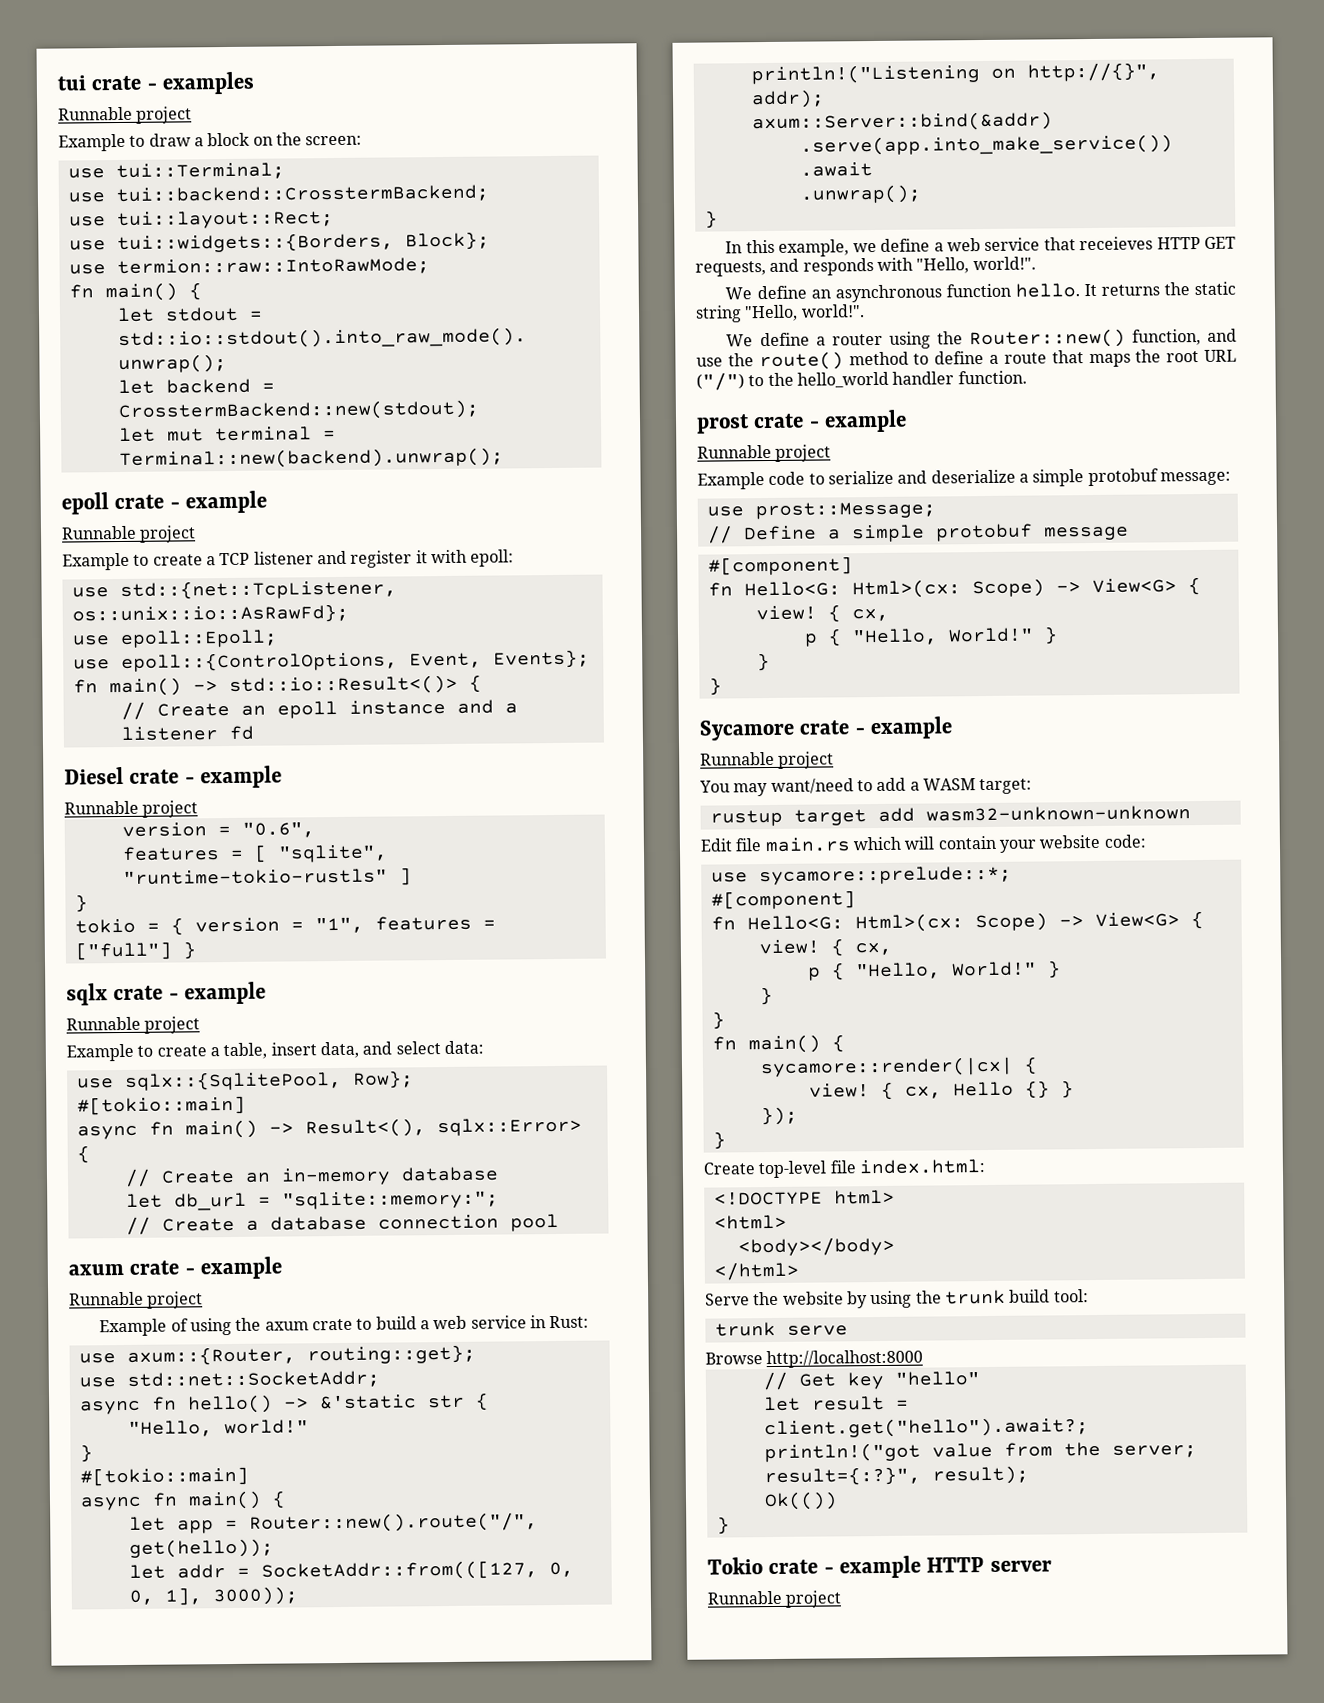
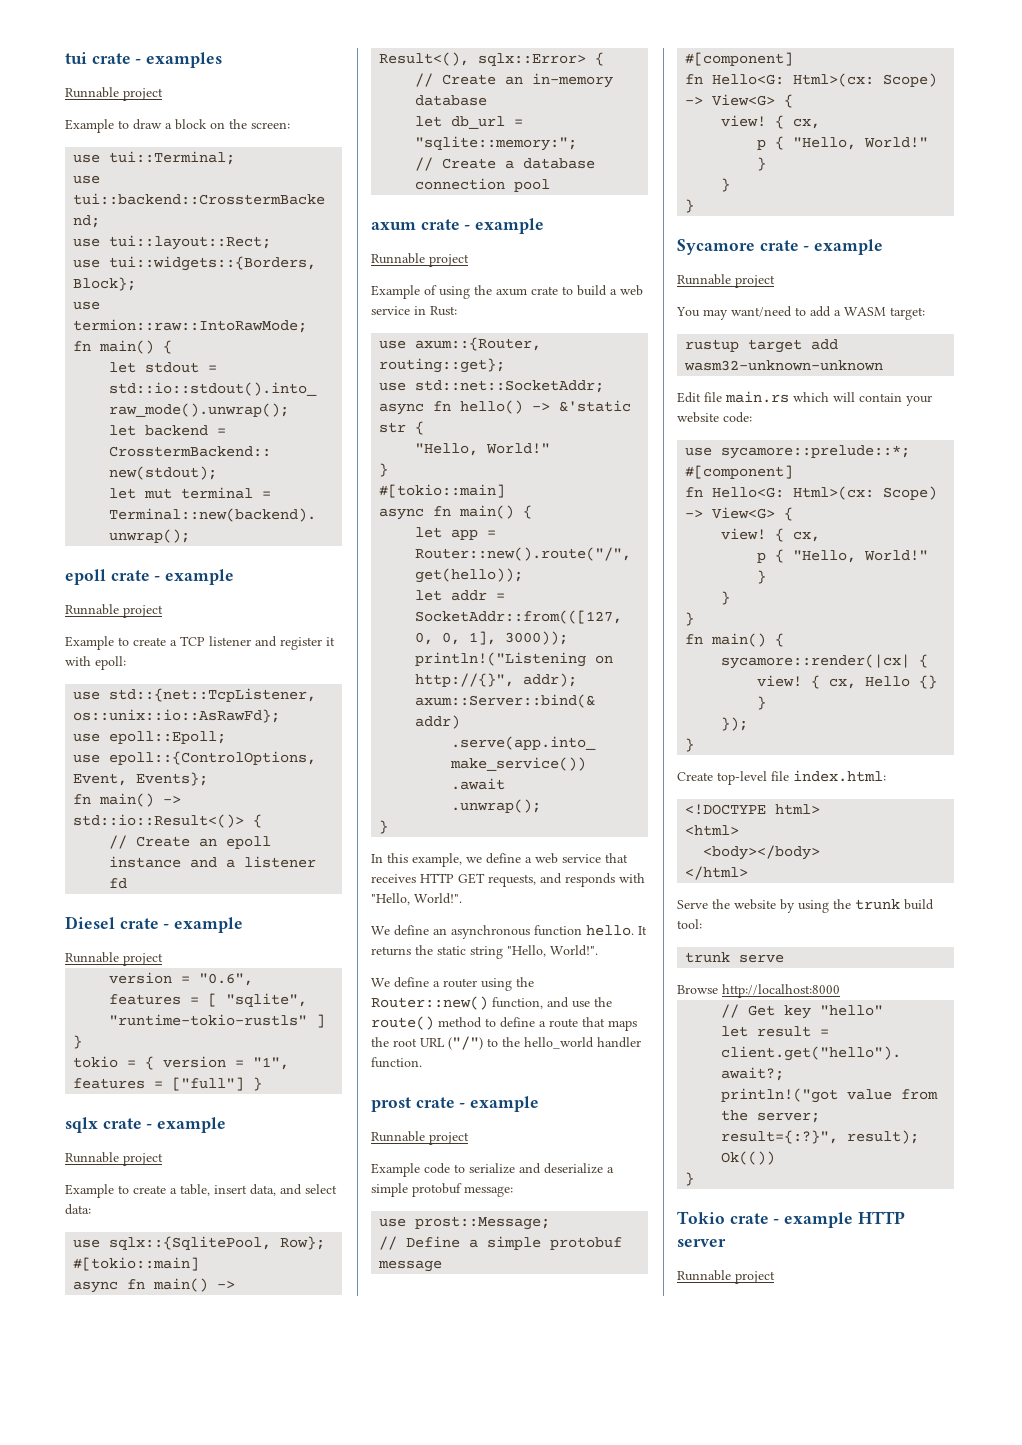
  async fn hello() -> &'static str {
- "Hello, world!"
+ "Hello, World!"
- In this example, we define a web service that receieves HTTP GET requests, and responds with "Hello, world!".
+ In this example, we define a web service that receives HTTP GET requests, and responds with "Hello, World!".
- It returns the static string "Hello, world!".
+ It returns the static string "Hello, World!".

